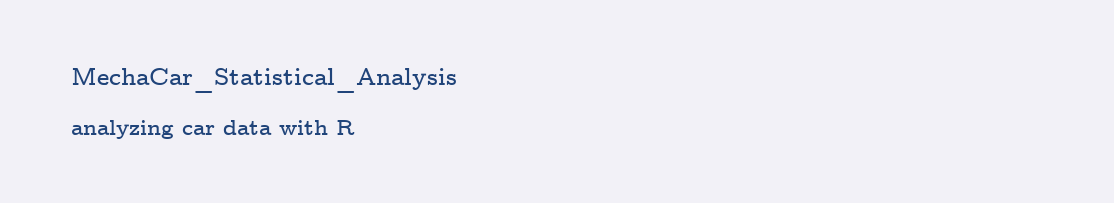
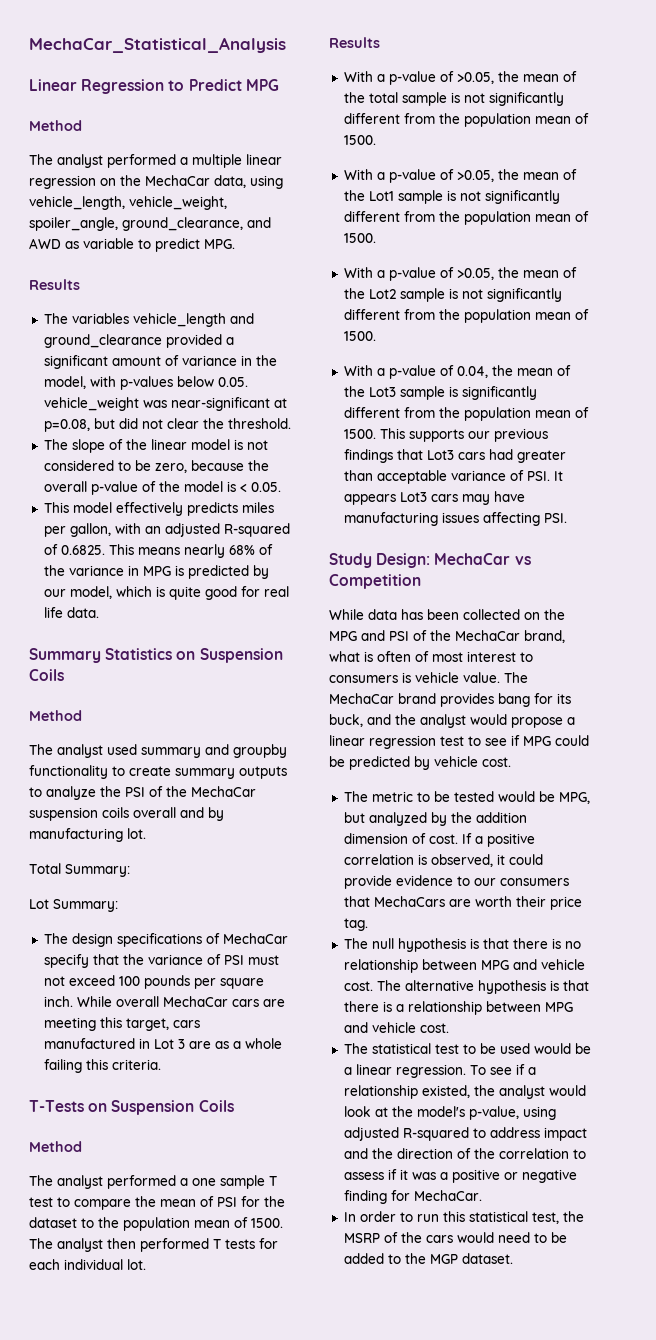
- analyzing car data with R
+ Linear Regression to Predict MPG
+ Method
+ The analyst performed a multiple linear regression on the MechaCar data, using vehicle_length, vehicle_weight, spoiler_angle, ground_clearance, and AWD as variable to predict MPG.
+ Results
+ The variables vehicle_length and ground_clearance provided a significant amount of variance in the model, with p-values below 0.05. vehicle_weight was near-significant at p=0.08, but did not clear the threshold.
+ The slope of the linear model is not considered to be zero, because the overall p-value of the model is < 0.05.
+ This model effectively predicts miles per gallon, with an adjusted R-squared of 0.6825. This means nearly 68% of the variance in MPG is predicted by our model, which is quite good for real life data.
+ Summary Statistics on Suspension Coils
+ Method
+ The analyst used summary and groupby functionality to create summary outputs to analyze the PSI of the MechaCar suspension coils overall and by manufacturing lot.
+ Total Summary:
+ Lot Summary:
+ The design specifications of MechaCar specify that the variance of PSI must not exceed 100 pounds per square inch. While overall MechaCar cars are meeting this target, cars manufactured in Lot 3 are as a whole failing this criteria.
+ T-Tests on Suspension Coils
+ Method
+ The analyst performed a one sample T test to compare the mean of PSI for the dataset to the population mean of 1500. The analyst then performed T tests for each individual lot.
+ Results
+ With a p-value of >0.05, the mean of the total sample is not significantly different from the population mean of 1500.
+ With a p-value of >0.05, the mean of the Lot1 sample is not significantly different from the population mean of 1500.
+ With a p-value of >0.05, the mean of the Lot2 sample is not significantly different from the population mean of 1500.
+ With a p-value of 0.04, the mean of the Lot3 sample is significantly different from the population mean of 1500. This supports our previous findings that Lot3 cars had greater than acceptable variance of PSI. It appears Lot3 cars may have manufacturing issues affecting PSI.
+ Study Design: MechaCar vs Competition
+ While data has been collected on the MPG and PSI of the MechaCar brand, what is often of most interest to consumers is vehicle value. The MechaCar brand provides bang for its buck, and the analyst would propose a linear regression test to see if MPG could be predicted by vehicle cost.
+ The metric to be tested would be MPG, but analyzed by the addition dimension of cost. If a positive correlation is observed, it could provide evidence to our consumers that MechaCars are worth their price tag.
+ The null hypothesis is that there is no relationship between MPG and vehicle cost. The alternative hypothesis is that there is a relationship between MPG and vehicle cost.
+ The statistical test to be used would be a linear regression. To see if a relationship existed, the analyst would look at the model's p-value, using adjusted R-squared to address impact and the direction of the correlation to assess if it was a positive or negative finding for MechaCar.
+ In order to run this statistical test, the MSRP of the cars would need to be added to the MGP dataset.

